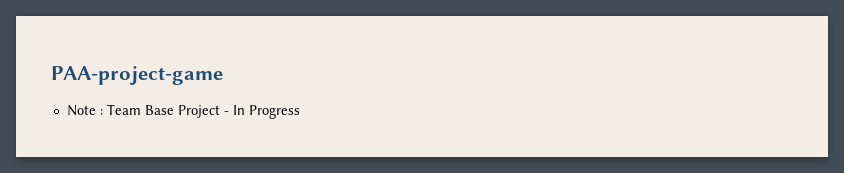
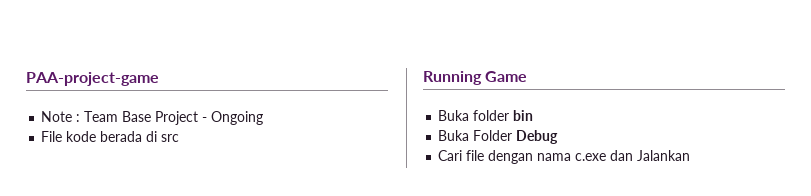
- Note : Team Base Project - In Progress
+ Note : Team Base Project - Ongoing
+ File kode berada di src
+ Running Game
+ Buka folder bin
+ Buka Folder Debug
+ Cari file dengan nama c.exe dan Jalankan

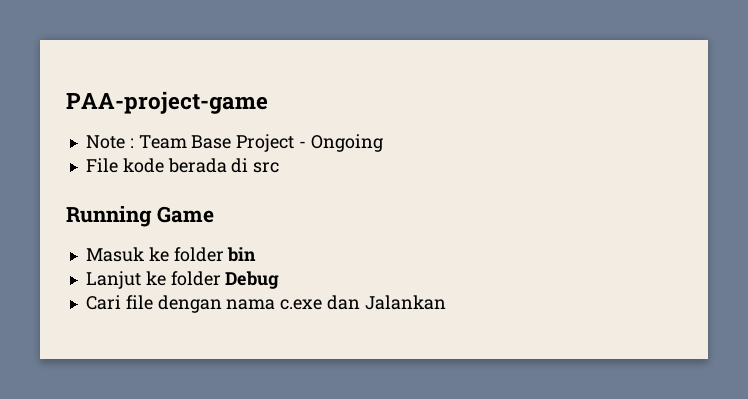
- Buka folder bin
+ Masuk ke folder bin
- Buka Folder Debug
+ Lanjut ke folder Debug

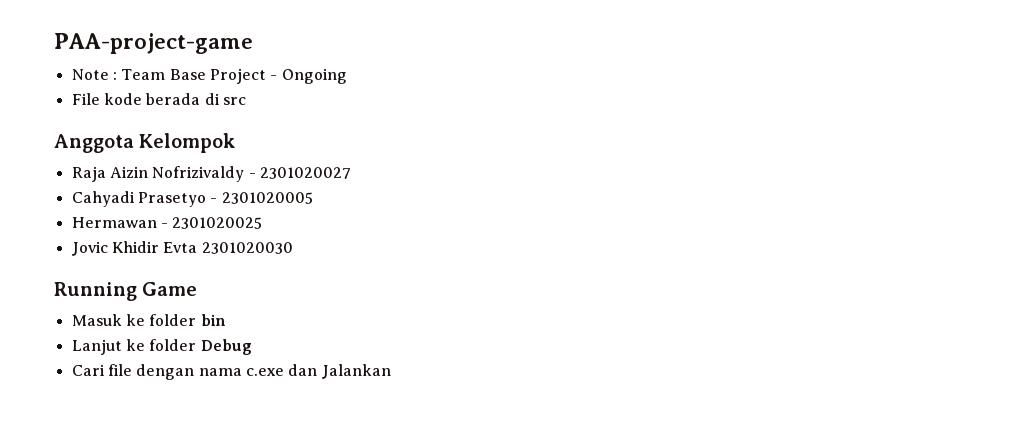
+ Anggota Kelompok
+ Raja Aizin Nofrizivaldy - 2301020027
+ Cahyadi Prasetyo - 2301020005
+ Hermawan - 2301020025
+ Jovic Khidir Evta 2301020030

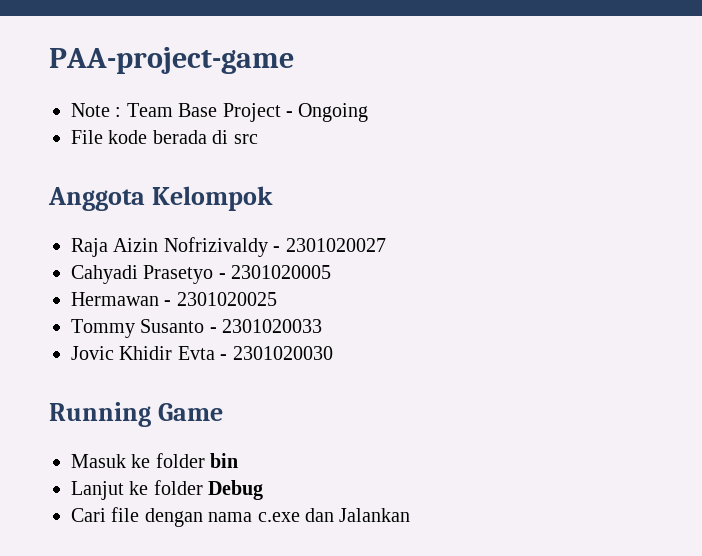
+ Tommy Susanto - 2301020033
- Jovic Khidir Evta 2301020030
+ Jovic Khidir Evta - 2301020030

